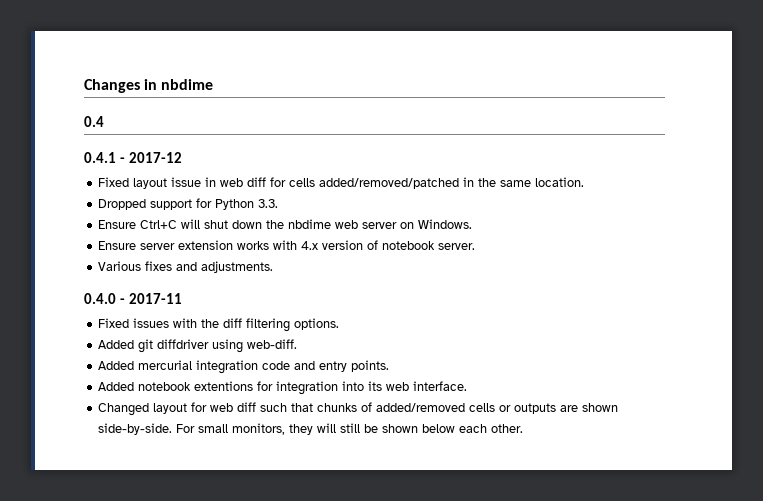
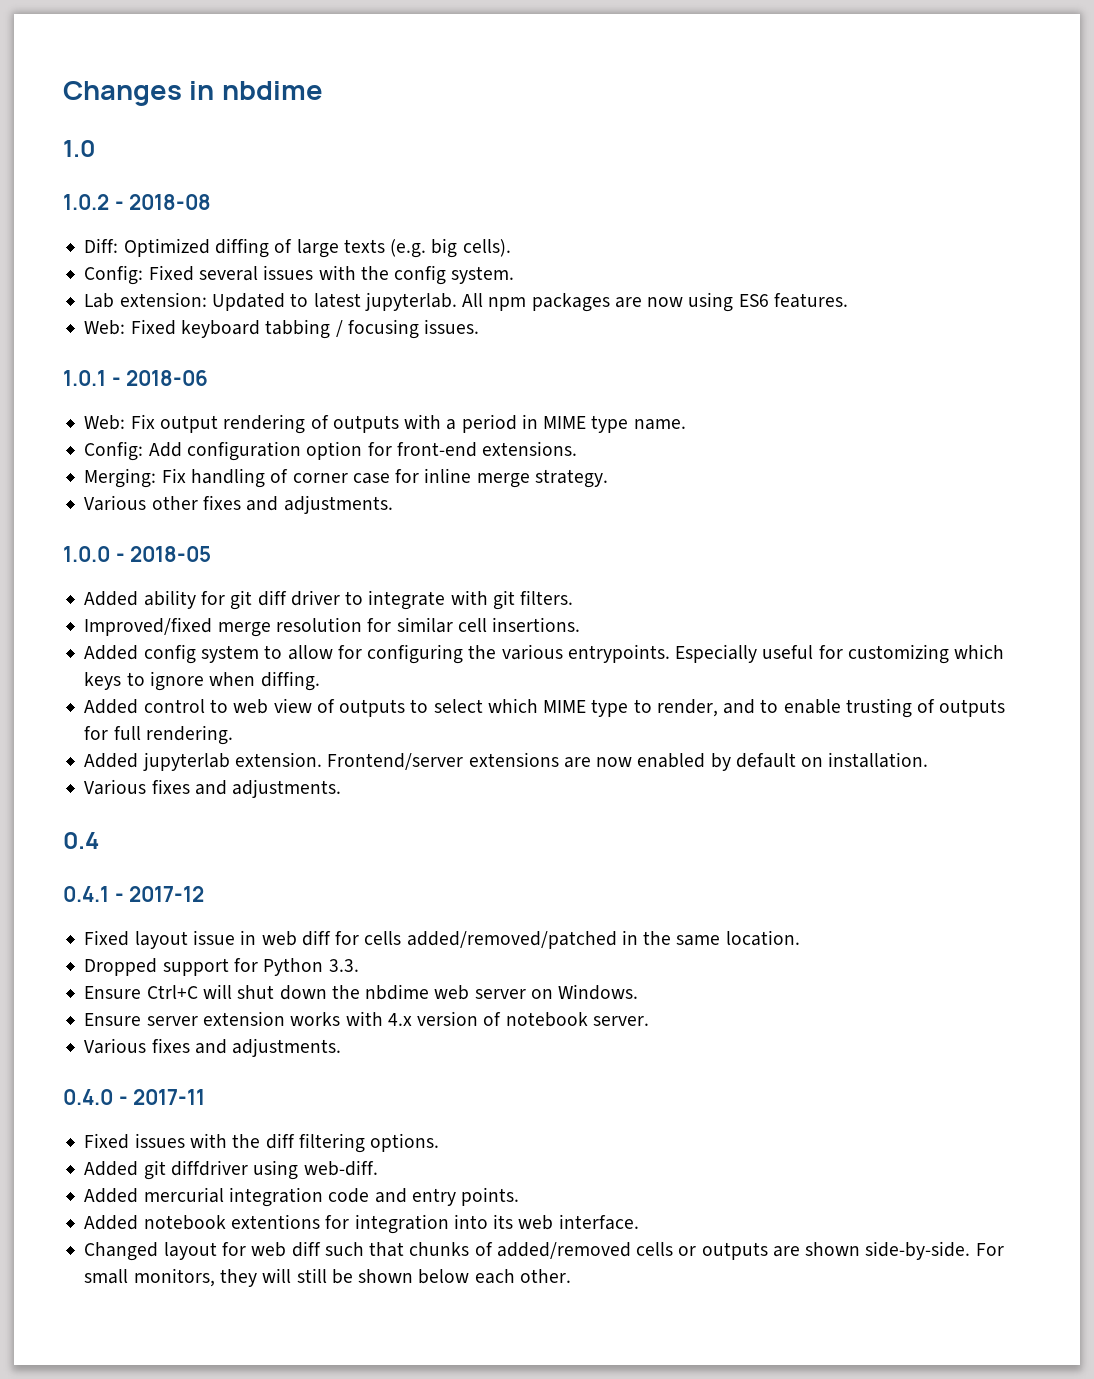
+ 1.0
+ 1.0.2 - 2018-08
+ Diff: Optimized diffing of large texts (e.g. big cells).
+ Config: Fixed several issues with the config system.
+ Lab extension: Updated to latest jupyterlab. All npm packages are now using ES6 features.
+ Web: Fixed keyboard tabbing / focusing issues.
+ 1.0.1 - 2018-06
+ Web: Fix output rendering of outputs with a period in MIME type name.
+ Config: Add configuration option for front-end extensions.
+ Merging: Fix handling of corner case for inline merge strategy.
+ Various other fixes and adjustments.
+ 1.0.0 - 2018-05
+ Added ability for git diff driver to integrate with git filters.
+ Improved/fixed merge resolution for similar cell insertions.
+ Added config system to allow for configuring the various entrypoints. Especially useful for customizing which keys to ignore when diffing.
+ Added control to web view of outputs to select which MIME type to render, and to enable trusting of outputs for full rendering.
+ Added jupyterlab extension. Frontend/server extensions are now enabled by default on installation.
+ Various fixes and adjustments.

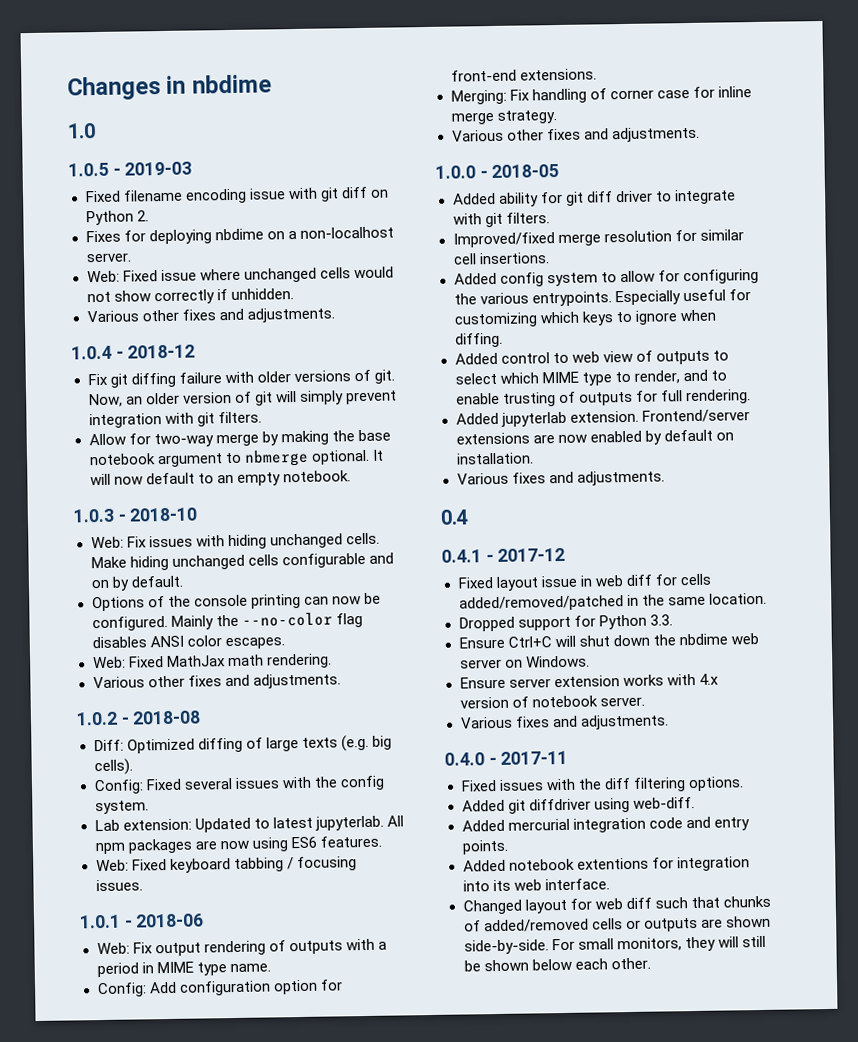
+ 1.0.5 - 2019-03
+ Fixed filename encoding issue with git diff on Python 2.
+ Fixes for deploying nbdime on a non-localhost server.
+ Web: Fixed issue where unchanged cells would not show correctly if unhidden.
+ Various other fixes and adjustments.
+ 1.0.4 - 2018-12
+ Fix git diffing failure with older versions of git. Now, an older version of git will simply prevent integration with git filters.
+ Allow for two-way merge by making the base notebook argument to nbmerge optional. It will now default to an empty notebook.
+ 1.0.3 - 2018-10
+ Web: Fix issues with hiding unchanged cells. Make hiding unchanged cells configurable and on by default.
+ Options of the console printing can now be configured. Mainly the --no-color flag disables ANSI color escapes.
+ Web: Fixed MathJax math rendering.
+ Various other fixes and adjustments.

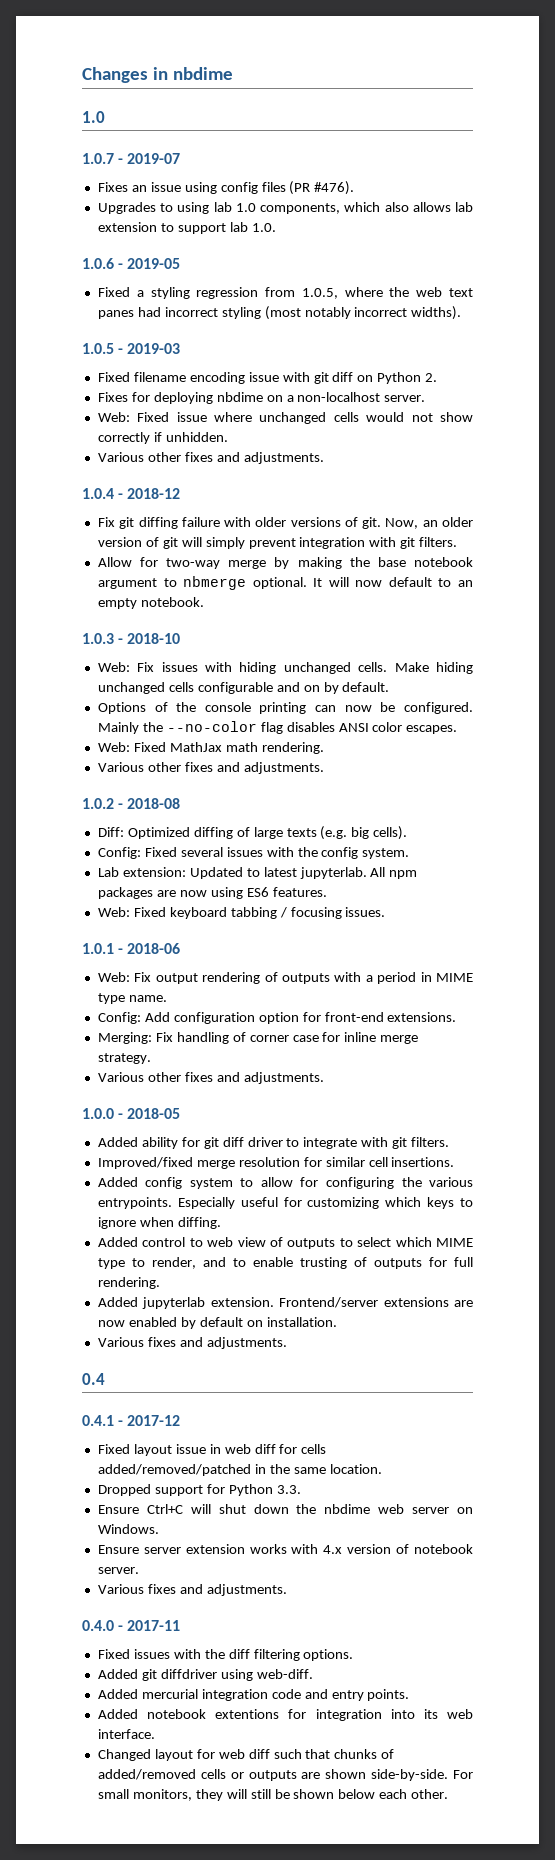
+ 1.0.7 - 2019-07
+ Fixes an issue using config files (PR #476).
+ Upgrades to using lab 1.0 components, which also allows lab extension to support lab 1.0.
+ 1.0.6 - 2019-05
+ Fixed a styling regression from 1.0.5, where the web text panes had incorrect styling (most notably incorrect widths).

